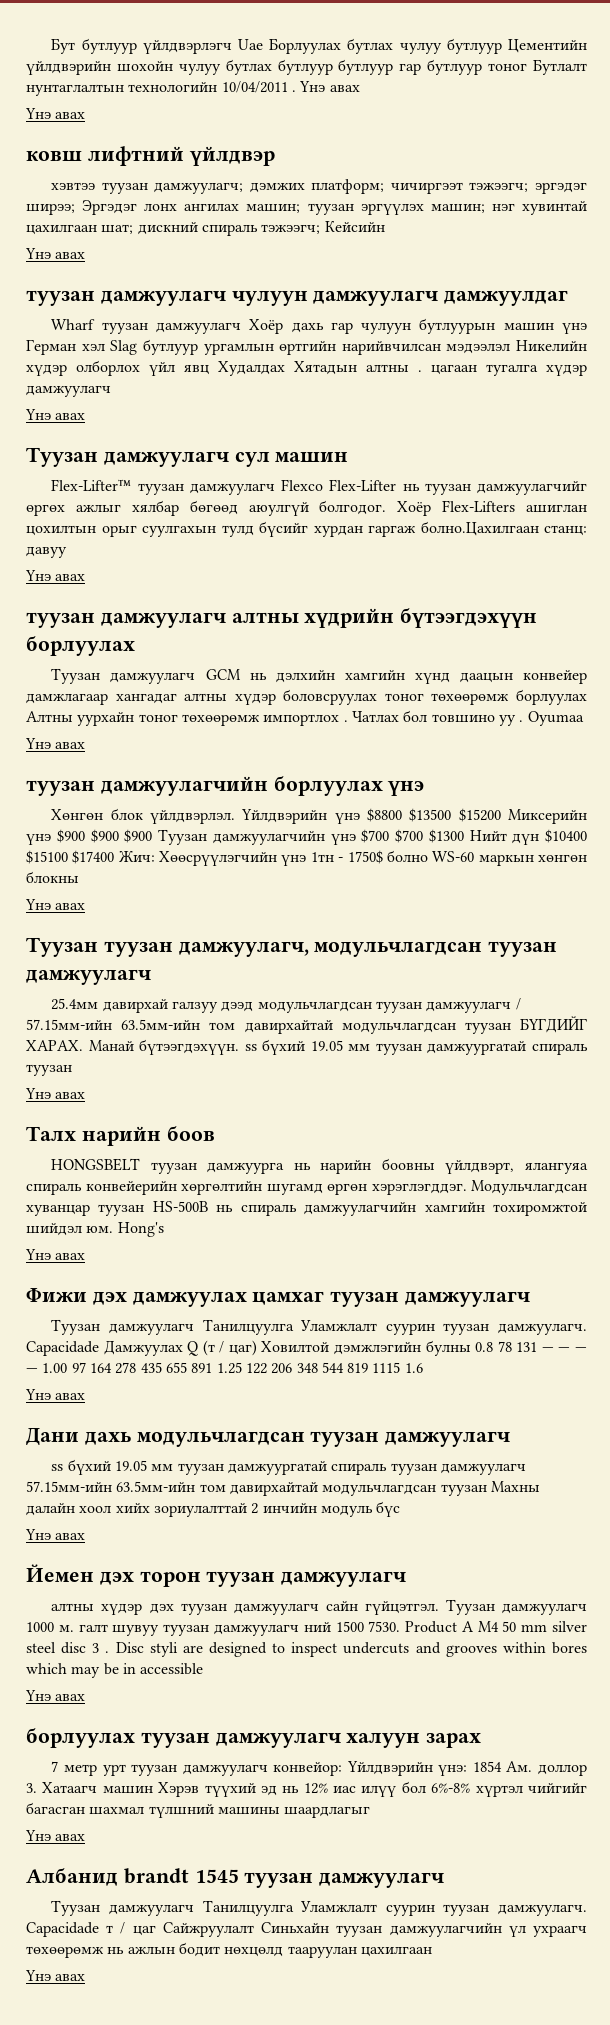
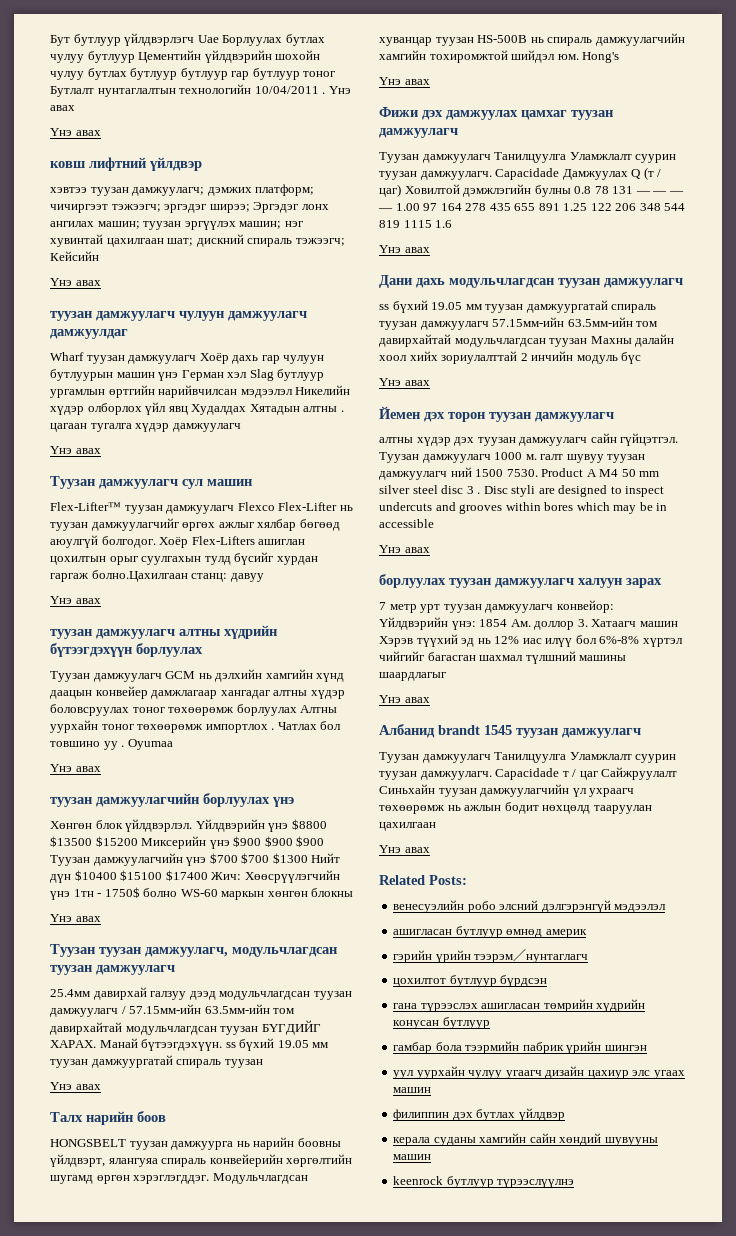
+ Related Posts:
+ венесуэлийн робо элсний дэлгэрэнгүй мэдээлэл
+ ашигласан бутлуур өмнөд америк
+ гэрийн үрийн тээрэм／нунтаглагч
+ цохилтот бутлуур бүрдсэн
+ гана түрээслэх ашигласан төмрийн хүдрийн конусан бутлуур
+ гамбар бола тээрмийн пабрик үрийн шингэн
+ уул уурхайн чулуу угаагч дизайн цахиур элс угаах машин
+ филиппин дэх бутлах үйлдвэр
+ керала суданы хамгийн сайн хөндий шувууны машин
+ keenrock бутлуур түрээслүүлнэ

